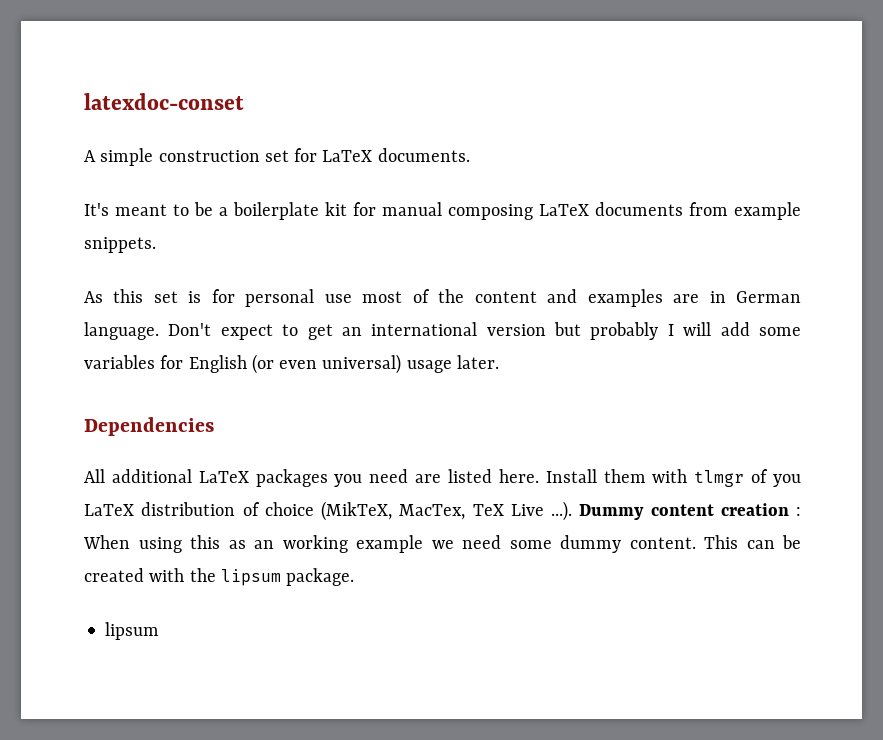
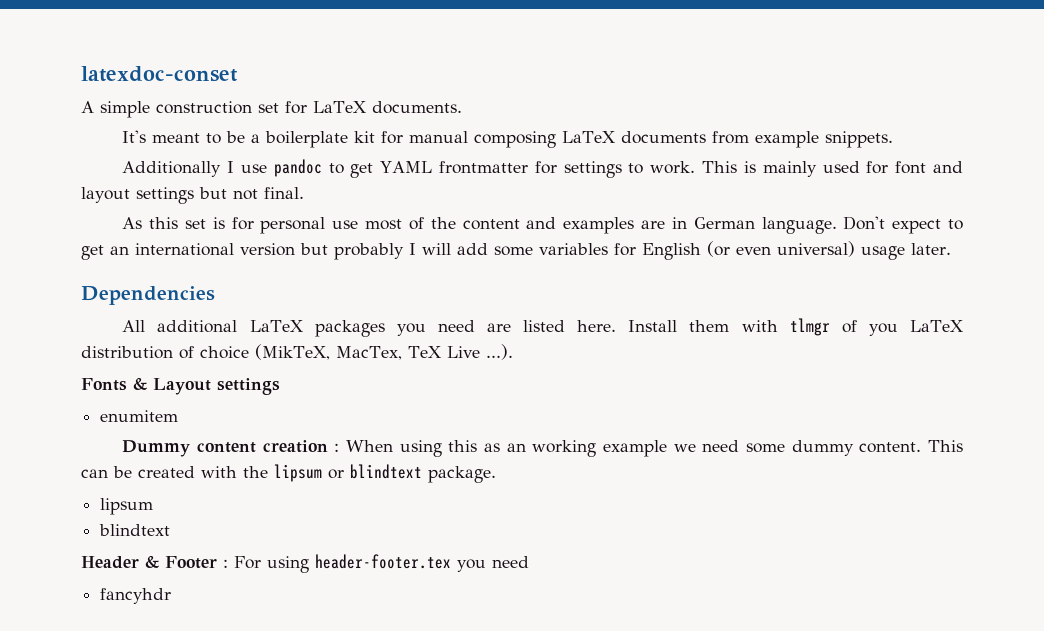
+ Additionally I use pandoc to get YAML frontmatter for settings to work. This is mainly used for font and layout settings but not final.
- Install them with tlmgr of you LaTeX distribution of choice (MikTeX, MacTex, TeX Live ...). Dummy content creation : When using this as an working example we need some dummy content.
+ Install them with tlmgr of you LaTeX distribution of choice (MikTeX, MacTex, TeX Live ...).
+ Fonts & Layout settings
+ enumitem
+ Dummy content creation : When using this as an working example we need some dummy content.
- This can be created with the lipsum package.
+ This can be created with the lipsum or blindtext package.
  lipsum
+ blindtext
+ Header & Footer : For using header-footer.tex you need
+ fancyhdr

